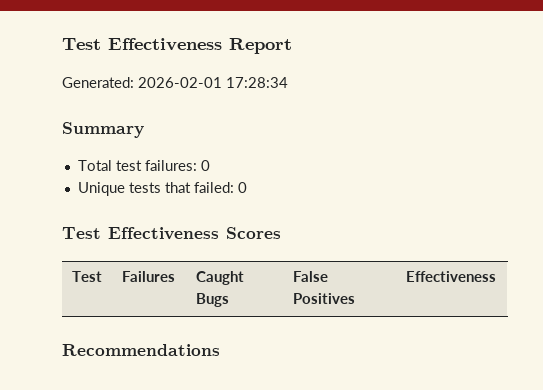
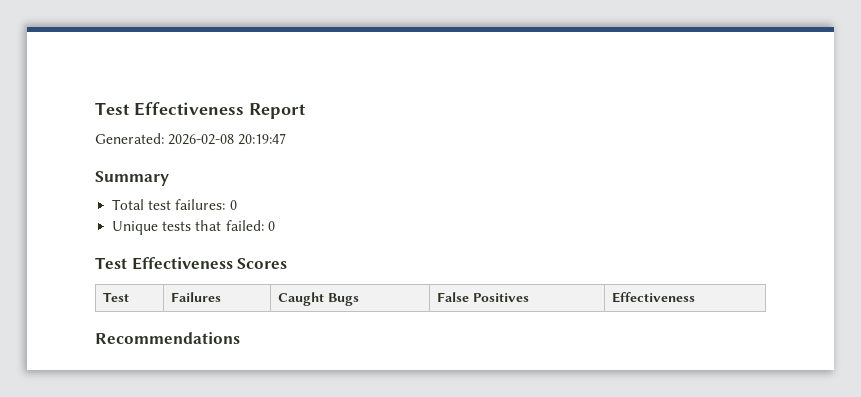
- Generated: 2026-02-01 17:28:34
+ Generated: 2026-02-08 20:19:47

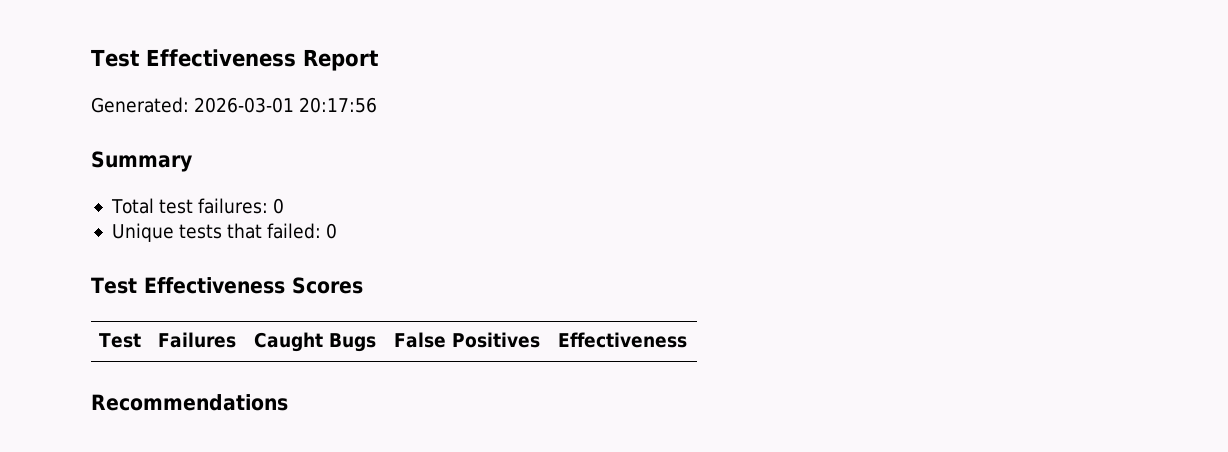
- Generated: 2026-02-08 20:19:47
+ Generated: 2026-03-01 20:17:56

